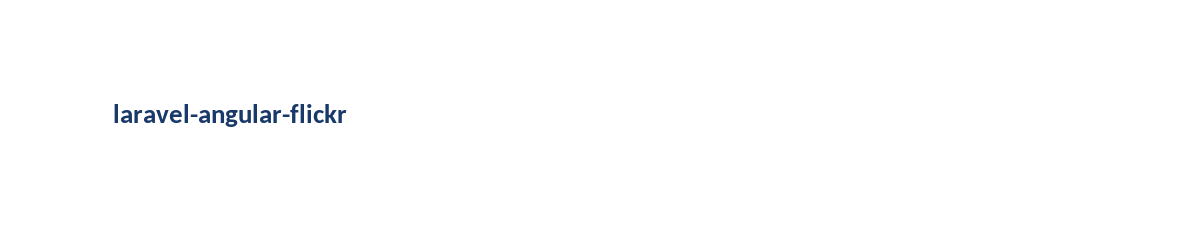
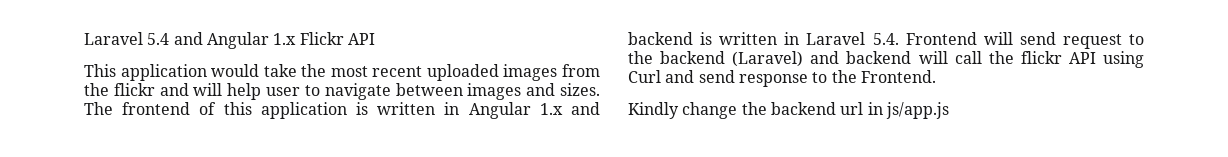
- laravel-angular-flickr
+ Laravel 5.4 and Angular 1.x Flickr API
+ This application would take the most recent uploaded images from the flickr and will help user to navigate between images and sizes. The frontend of this application is written in Angular 1.x and backend is written in Laravel 5.4. Frontend will send request to the backend (Laravel) and backend will call the flickr API using Curl and send response to the Frontend.
+ Kindly change the backend url in js/app.js

